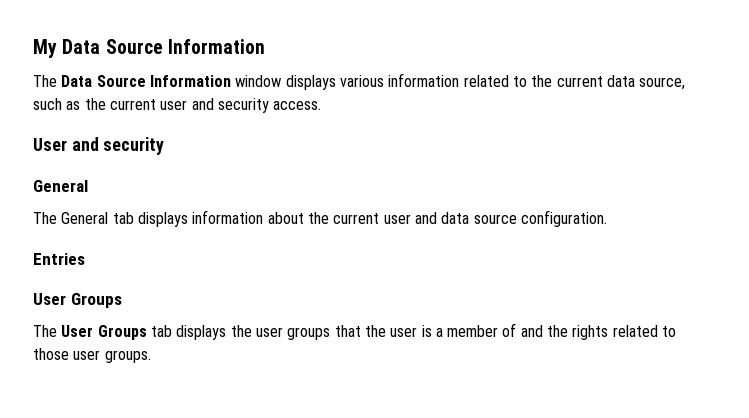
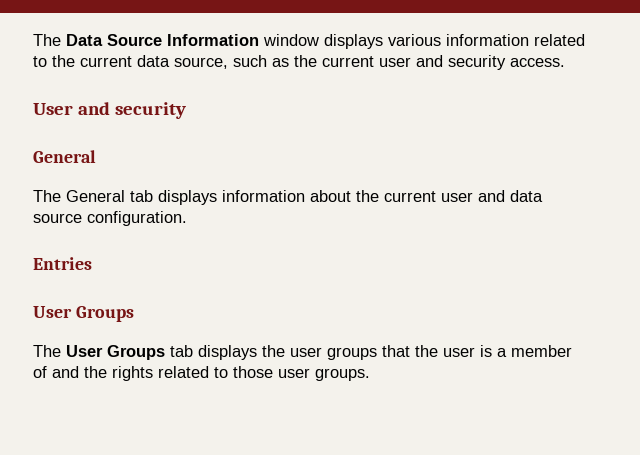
- My Data Source Information

